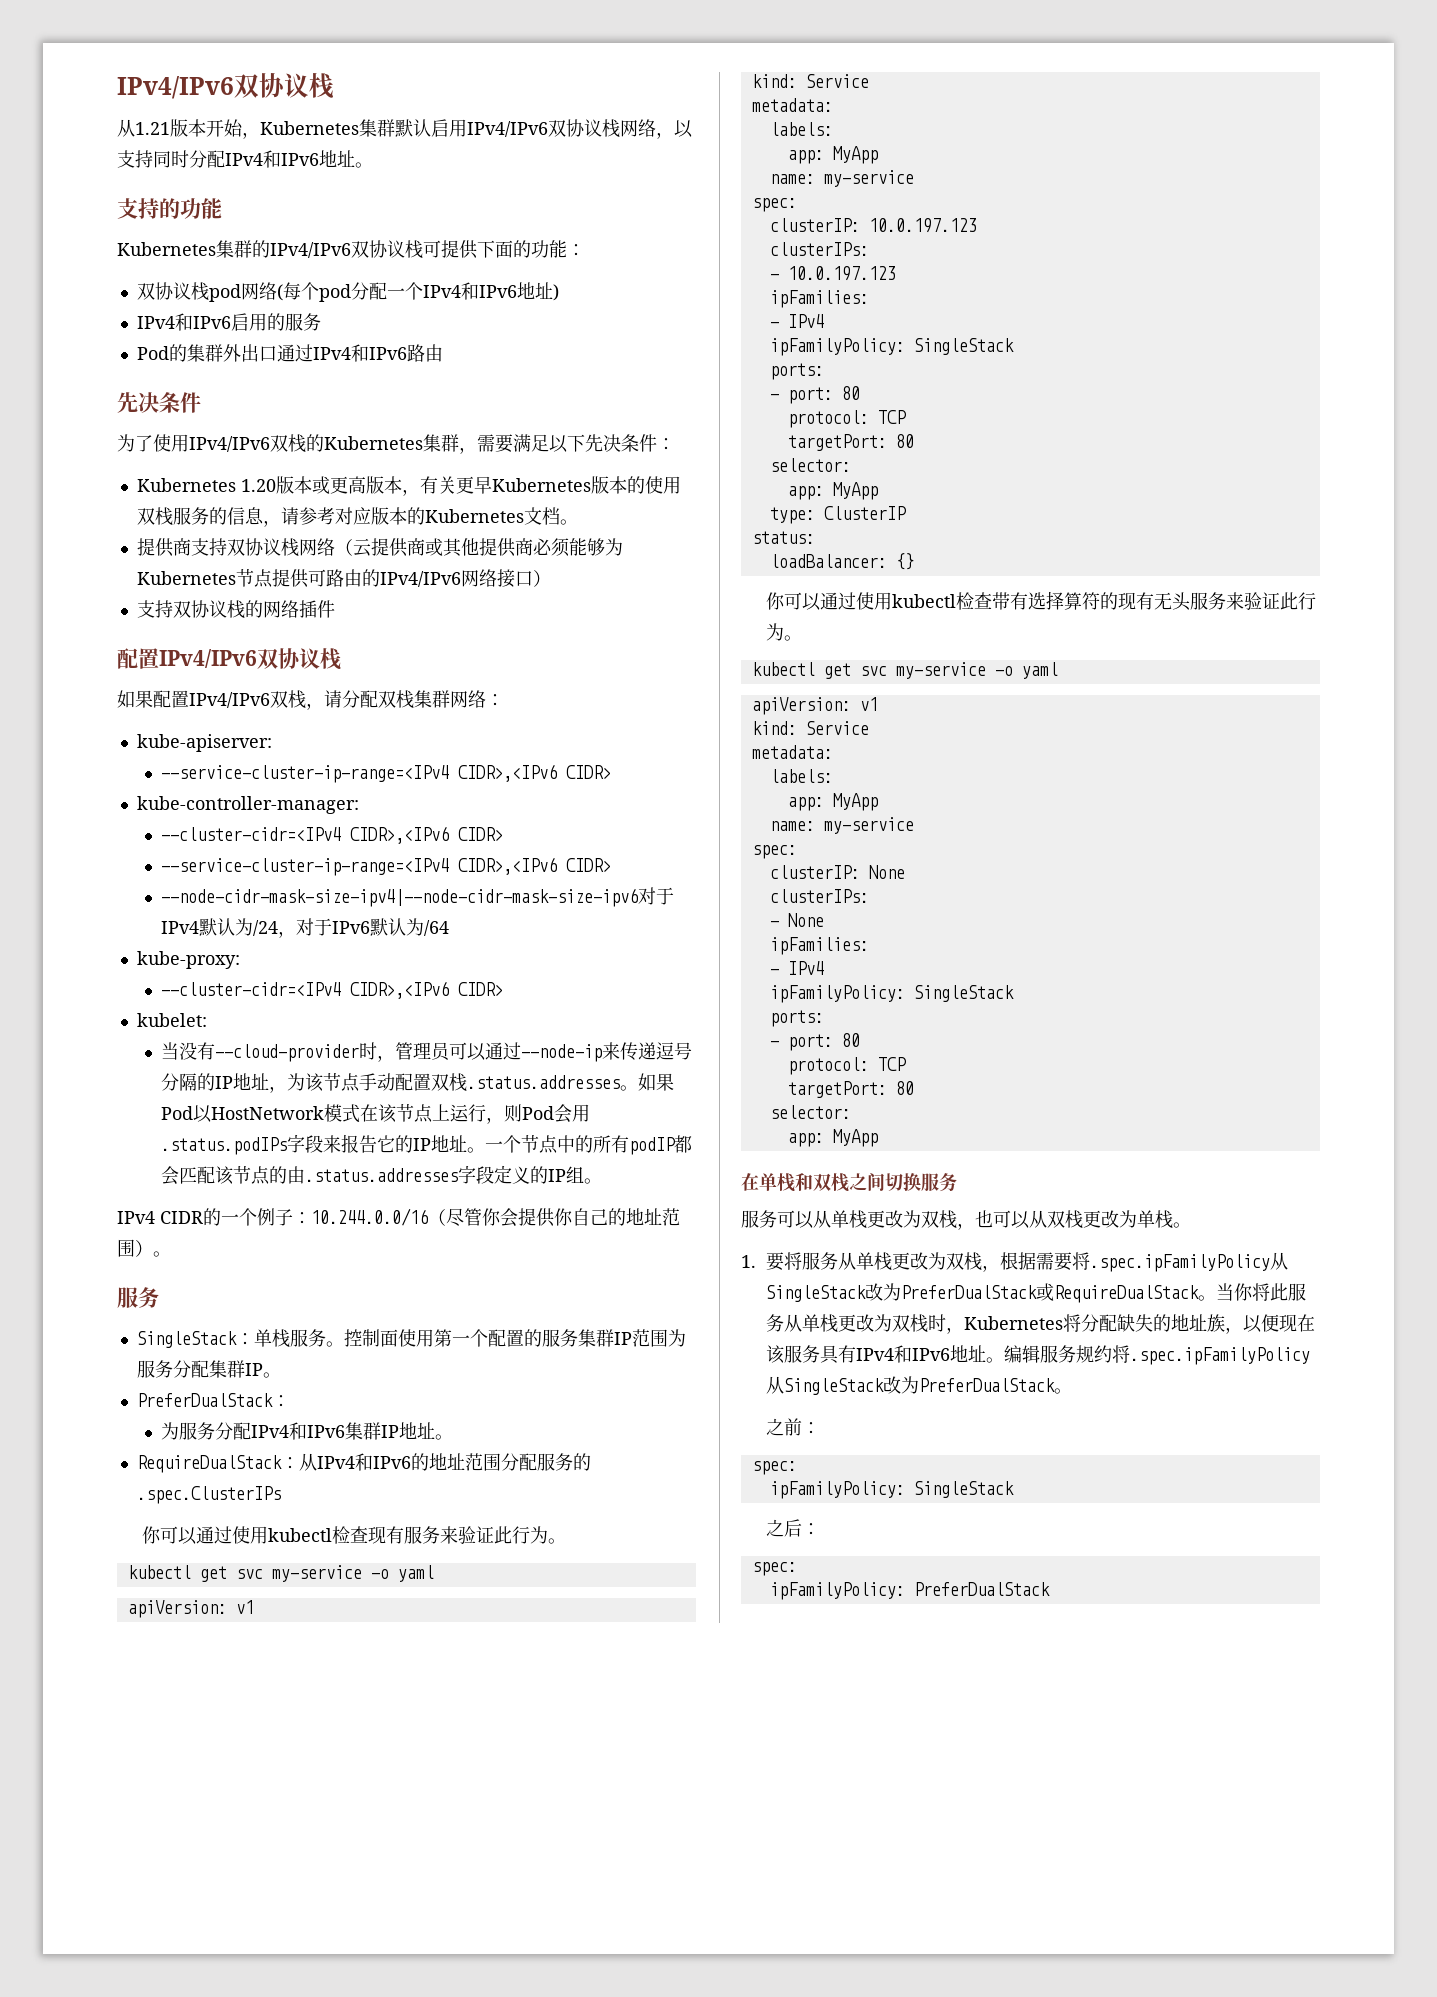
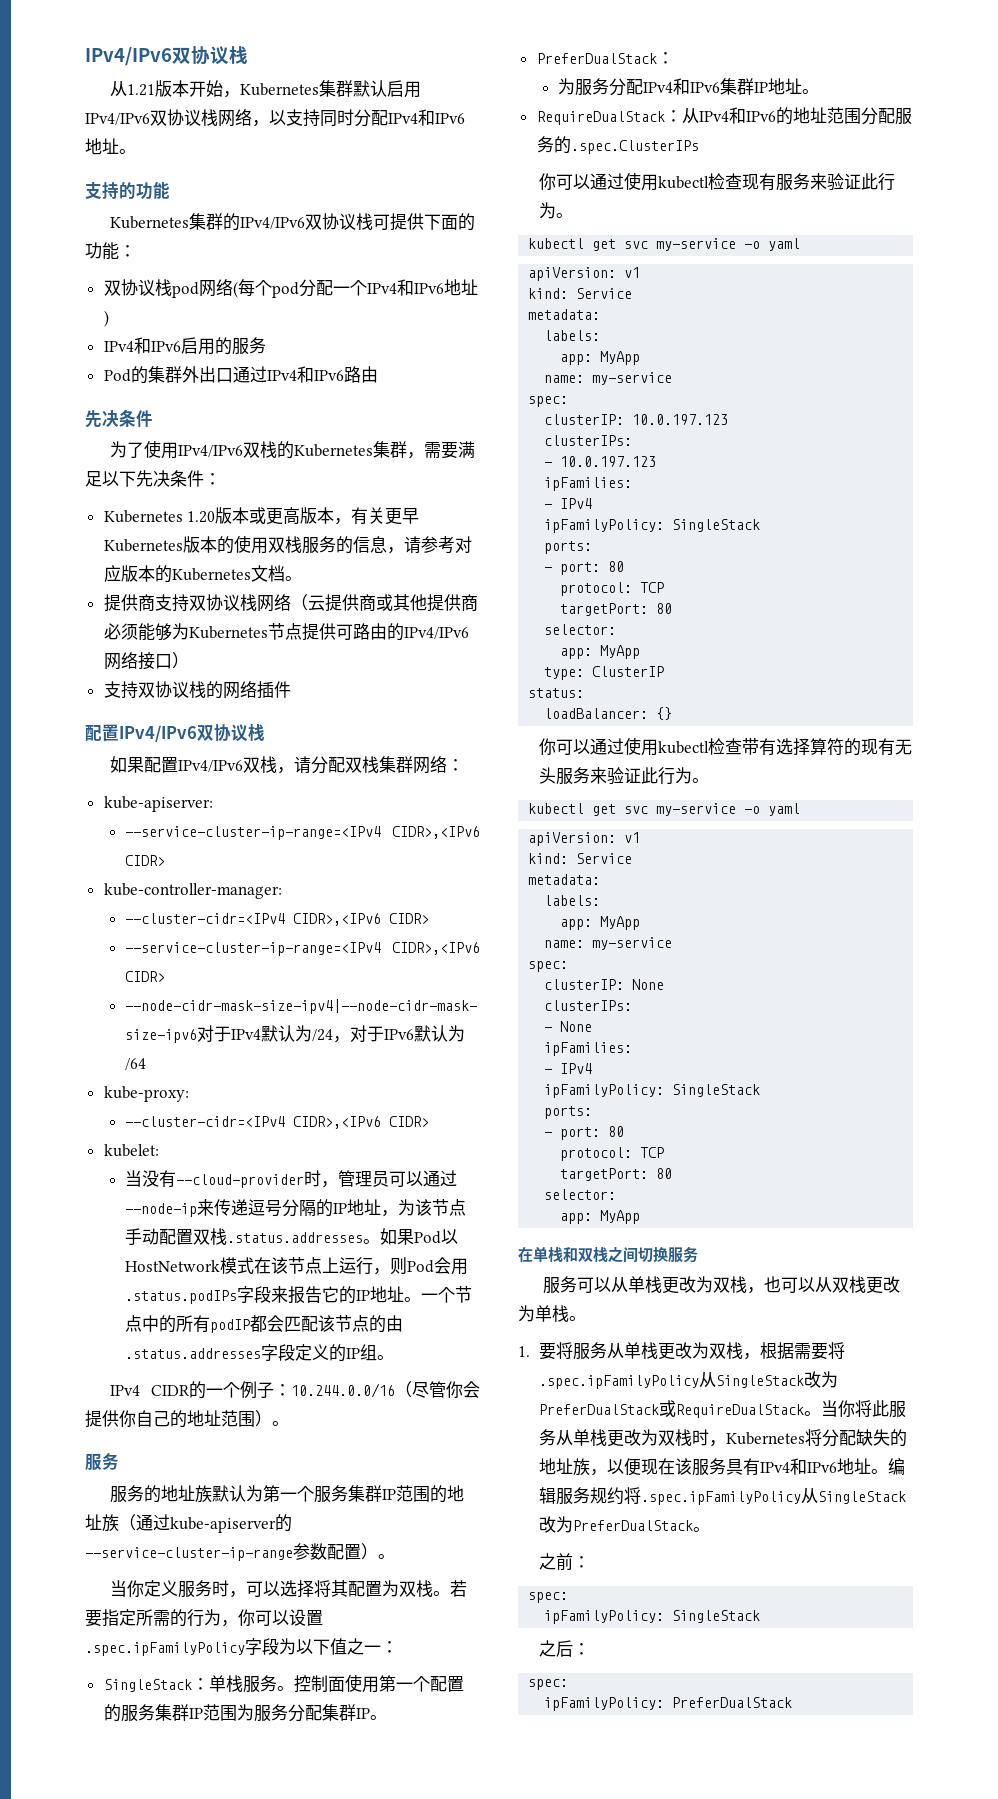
+ 服务的地址族默认为第一个服务集群IP范围的地址族（通过kube-apiserver的--service-cluster-ip-range参数配置）。
+ 当你定义服务时，可以选择将其配置为双栈。若要指定所需的行为，你可以设置.spec.ipFamilyPolicy字段为以下值之一：

